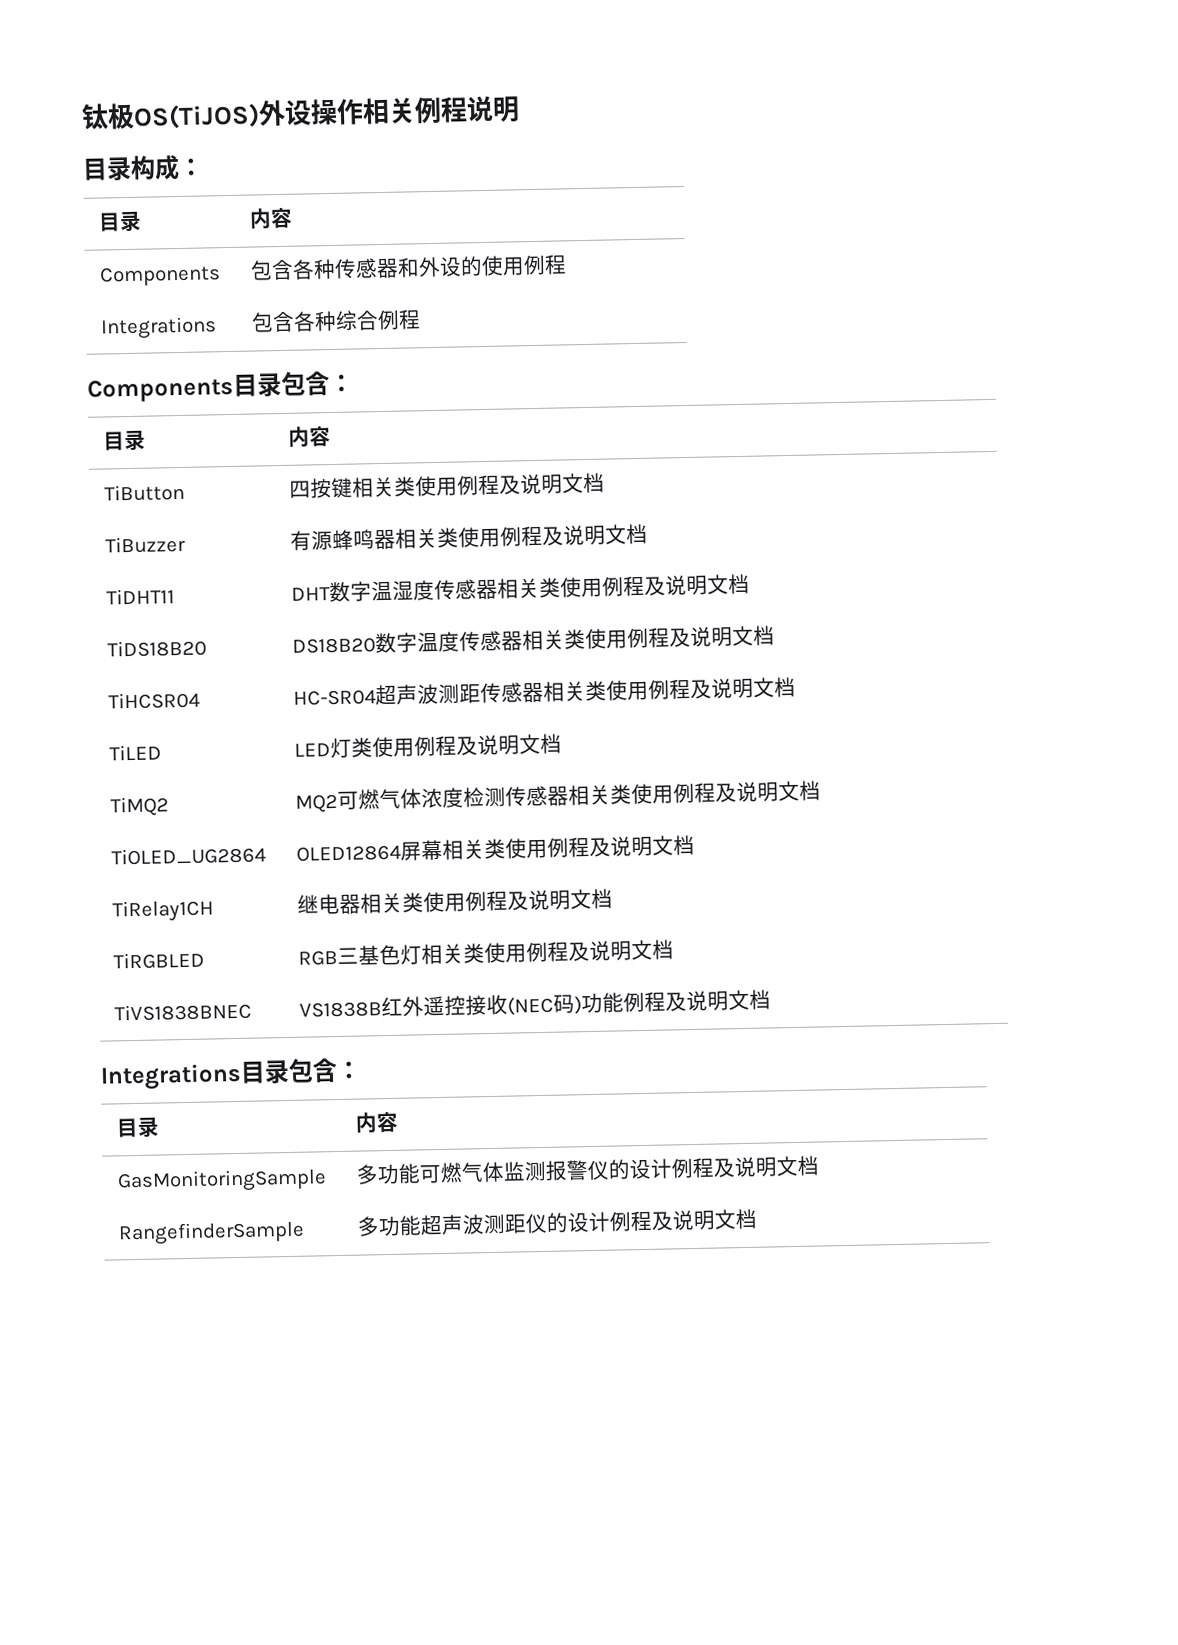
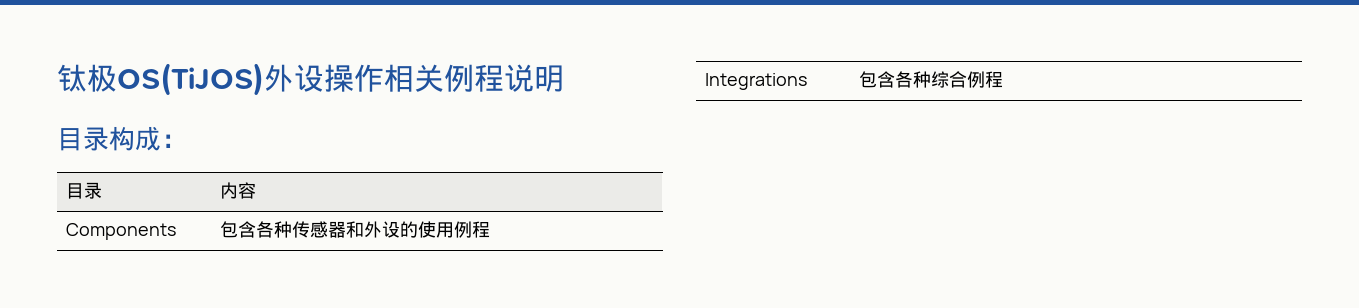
- Components目录包含：
- 目录 | 内容
- TiButton | 四按键相关类使用例程及说明文档
- TiBuzzer | 有源蜂鸣器相关类使用例程及说明文档
- TiDHT11 | DHT数字温湿度传感器相关类使用例程及说明文档
- TiDS18B20 | DS18B20数字温度传感器相关类使用例程及说明文档
- TiHCSR04 | HC-SR04超声波测距传感器相关类使用例程及说明文档
- TiLED | LED灯类使用例程及说明文档
- TiMQ2 | MQ2可燃气体浓度检测传感器相关类使用例程及说明文档
- TiOLED_UG2864 | OLED12864屏幕相关类使用例程及说明文档
- TiRelay1CH | 继电器相关类使用例程及说明文档
- TiRGBLED | RGB三基色灯相关类使用例程及说明文档
- TiVS1838BNEC | VS1838B红外遥控接收(NEC码)功能例程及说明文档
- Integrations目录包含：
- 目录 | 内容
- GasMonitoringSample | 多功能可燃气体监测报警仪的设计例程及说明文档
- RangefinderSample | 多功能超声波测距仪的设计例程及说明文档

